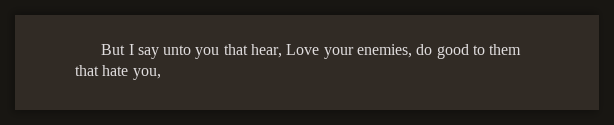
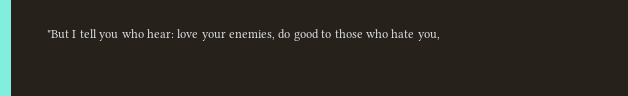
- But I say unto you that hear, Love your enemies, do good to them that hate you,
+ "But I tell you who hear: love your enemies, do good to those who hate you,

